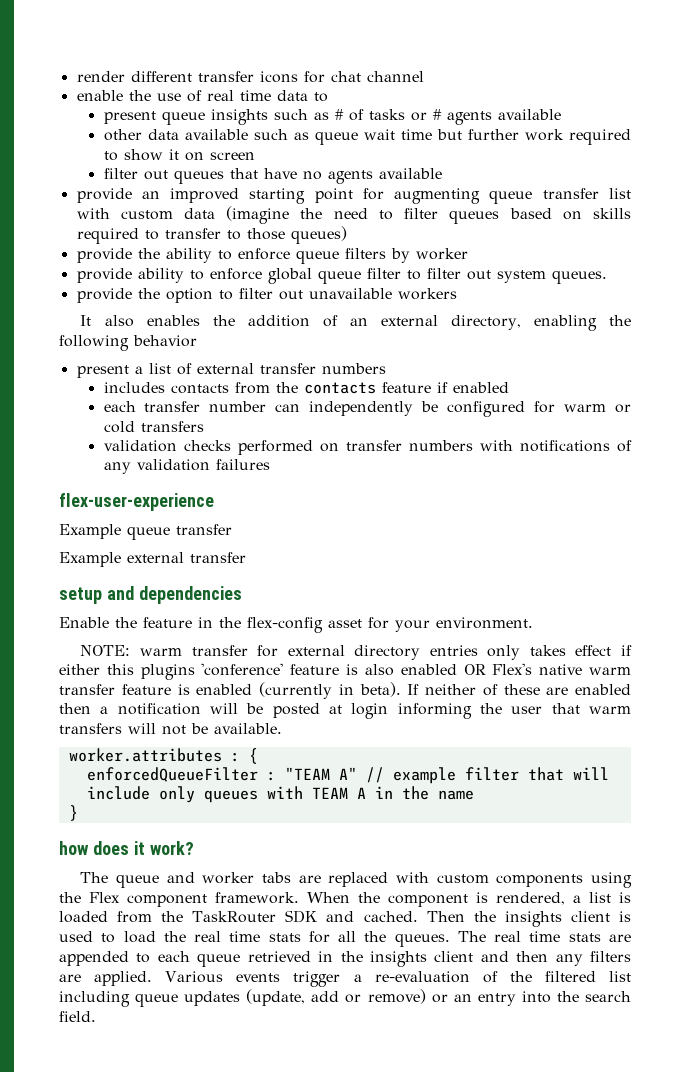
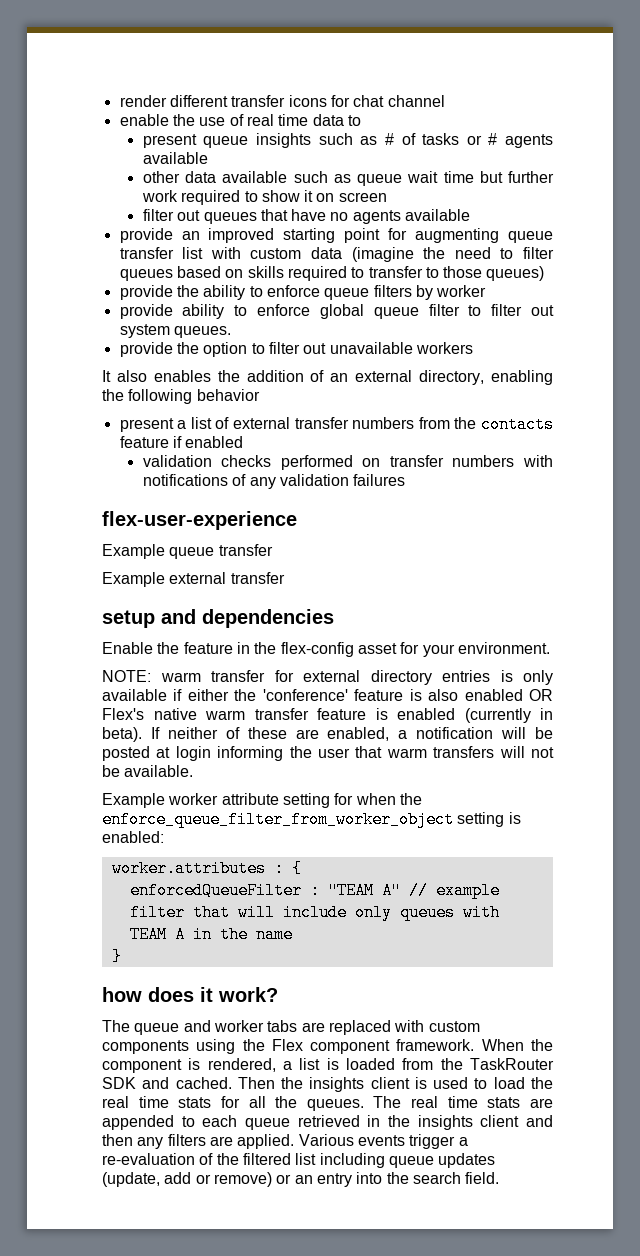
- present a list of external transfer numbers
- includes contacts from the contacts feature if enabled
+ present a list of external transfer numbers from the contacts feature if enabled
- each transfer number can independently be configured for warm or cold transfers
- NOTE: warm transfer for external directory entries only takes effect if either this plugins 'conference' feature is also enabled OR Flex's native warm transfer feature is enabled (currently in beta).
+ NOTE: warm transfer for external directory entries is only available if either the 'conference' feature is also enabled OR Flex's native warm transfer feature is enabled (currently in beta).
- If neither of these are enabled then a notification will be posted at login informing the user that warm transfers will not be available.
+ If neither of these are enabled, a notification will be posted at login informing the user that warm transfers will not be available.
+ Example worker attribute setting for when the enforce_queue_filter_from_worker_object setting is enabled:

